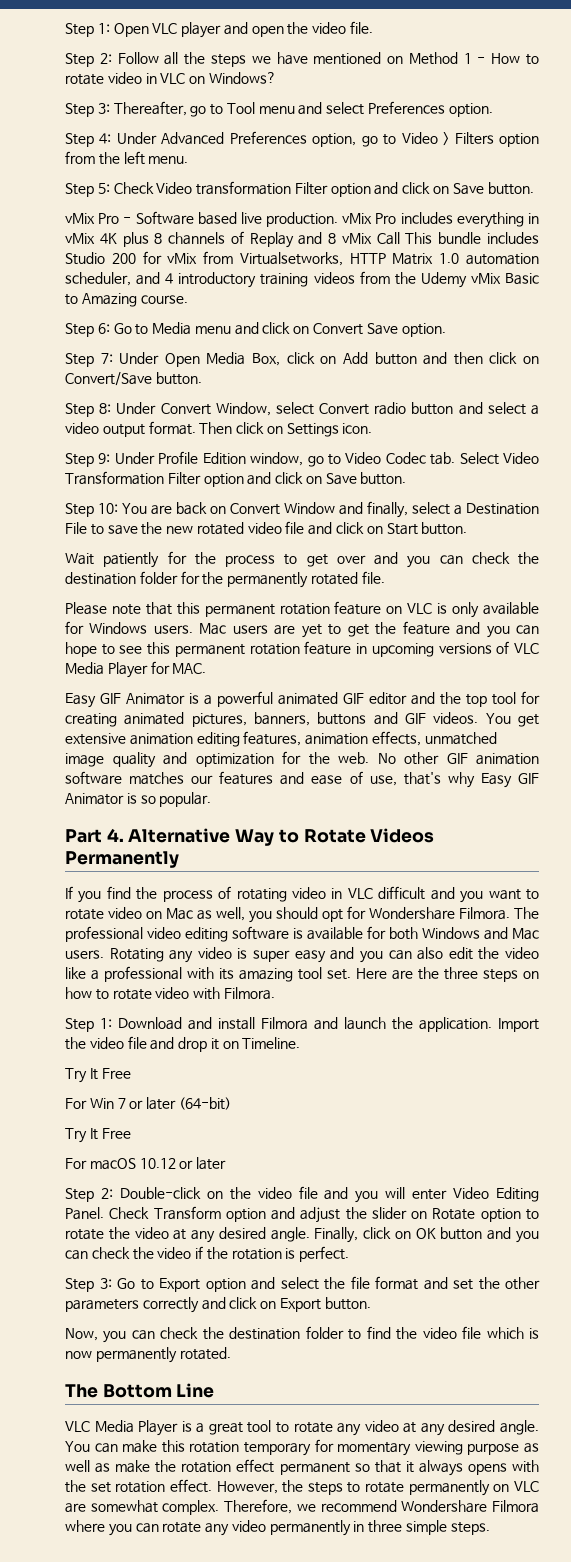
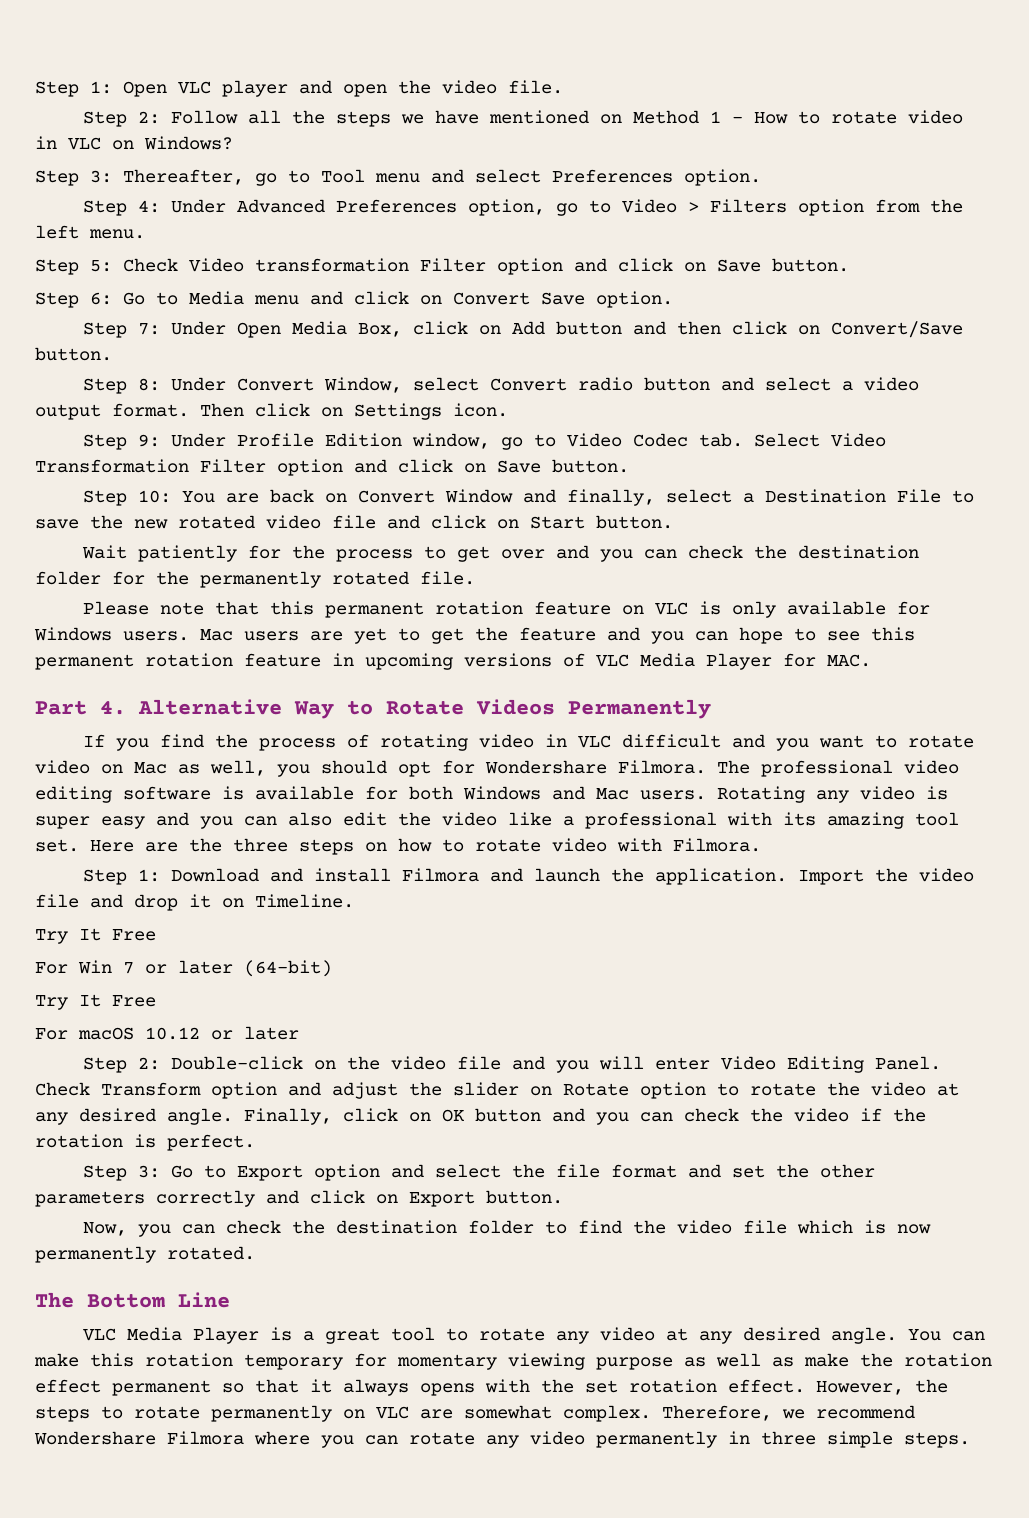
- vMix Pro - Software based live production. vMix Pro includes everything in vMix 4K plus 8 channels of Replay and 8 vMix Call This bundle includes Studio 200 for vMix from Virtualsetworks, HTTP Matrix 1.0 automation scheduler, and 4 introductory training videos from the Udemy vMix Basic to Amazing course.
- Easy GIF Animator is a powerful animated GIF editor and the top tool for creating animated pictures, banners, buttons and GIF videos. You get extensive animation editing features, animation effects, unmatched image quality and optimization for the web. No other GIF animation software matches our features and ease of use, that's why Easy GIF Animator is so popular.

